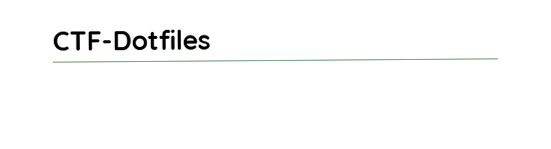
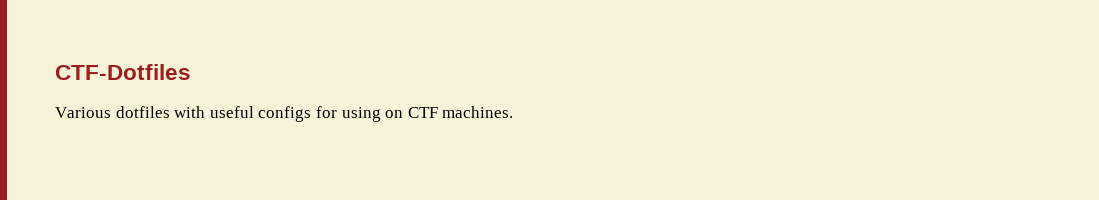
+ Various dotfiles with useful configs for using on CTF machines.

